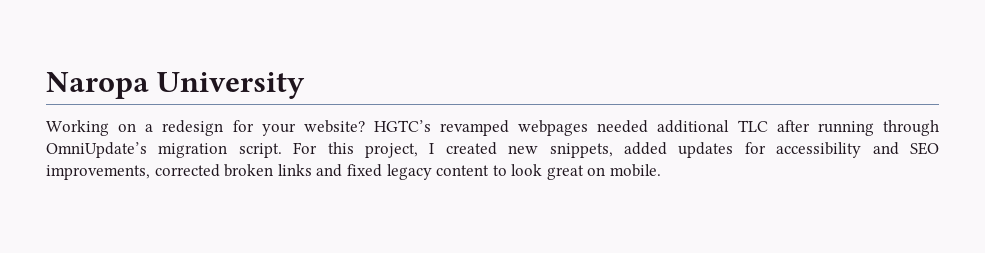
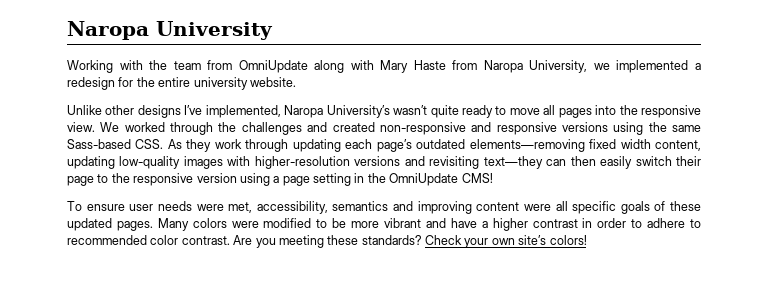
- Working on a redesign for your website? HGTC’s revamped webpages needed additional TLC after running through OmniUpdate’s migration script. For this project, I created new snippets, added updates for accessibility and SEO improvements, corrected broken links and fixed legacy content to look great on mobile.
+ Working with the team from OmniUpdate along with Mary Haste from Naropa University, we implemented a redesign for the entire university website.
+ Unlike other designs I’ve implemented, Naropa University’s wasn’t quite ready to move all pages into the responsive view. We worked through the challenges and created non-responsive and responsive versions using the same Sass-based CSS. As they work through updating each page’s outdated elements—removing fixed width content, updating low-quality images with higher-resolution versions and revisiting text—they can then easily switch their page to the responsive version using a page setting in the OmniUpdate CMS!
+ To ensure user needs were met, accessibility, semantics and improving content were all specific goals of these updated pages. Many colors were modified to be more vibrant and have a higher contrast in order to adhere to recommended color contrast. Are you meeting these standards? Check your own site’s colors!

